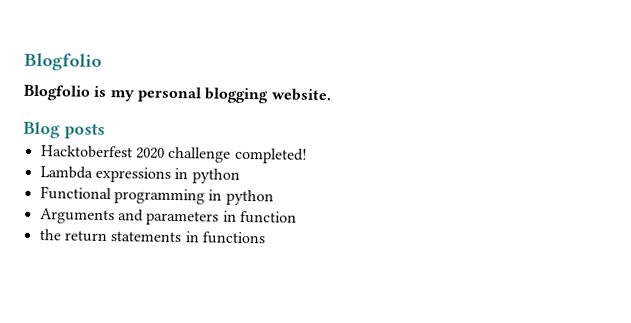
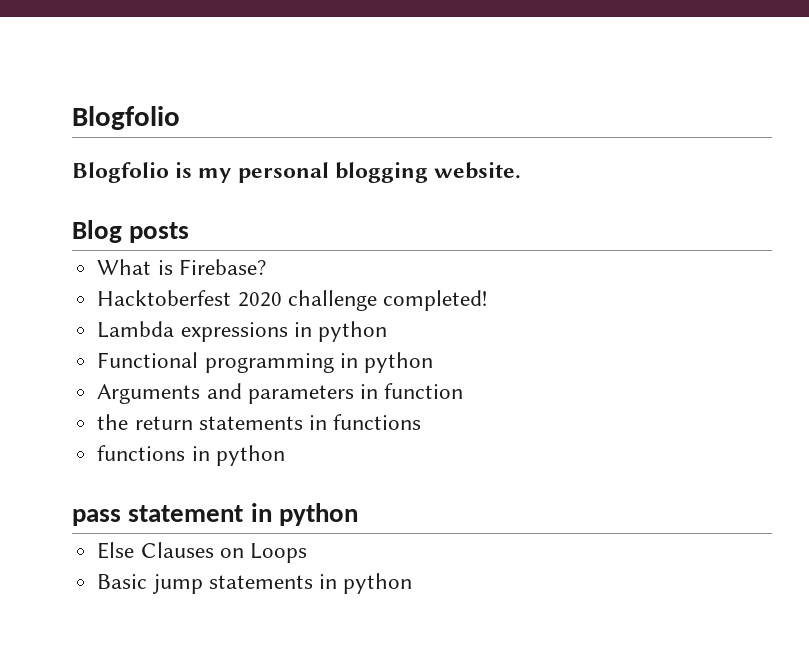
+ What is Firebase?
+ functions in python
+ pass statement in python
+ Else Clauses on Loops
+ Basic jump statements in python

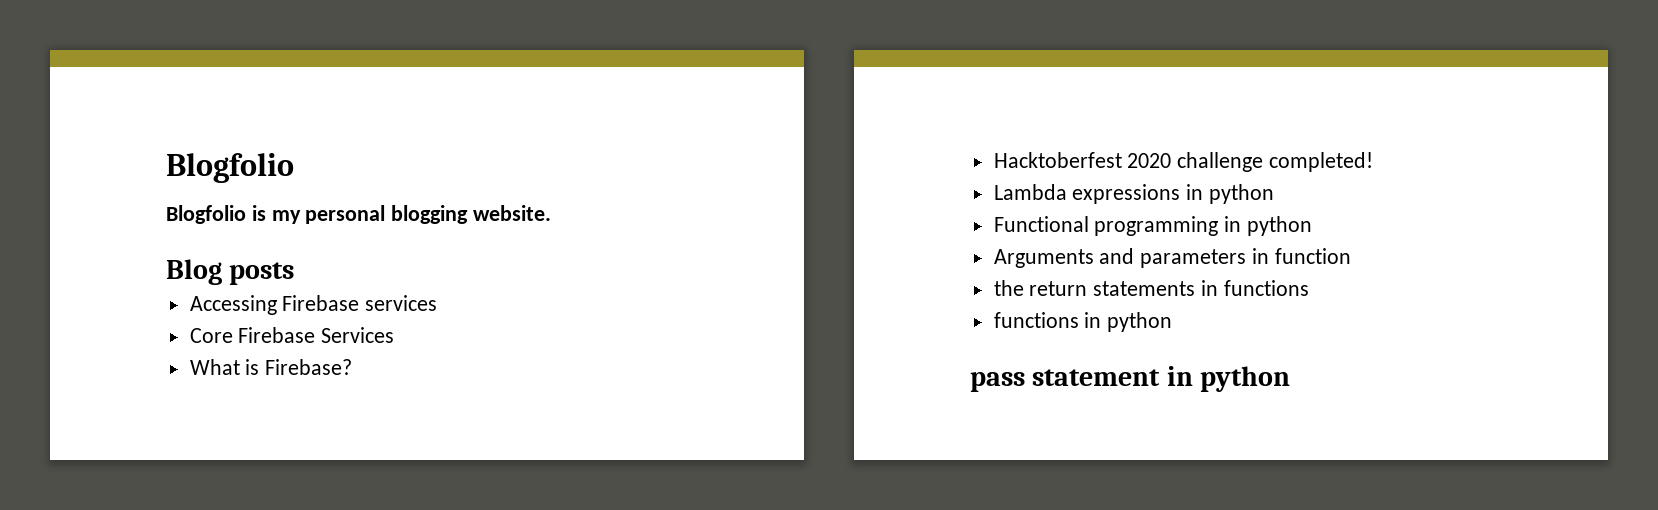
+ Accessing Firebase services
+ Core Firebase Services
- Else Clauses on Loops
- Basic jump statements in python

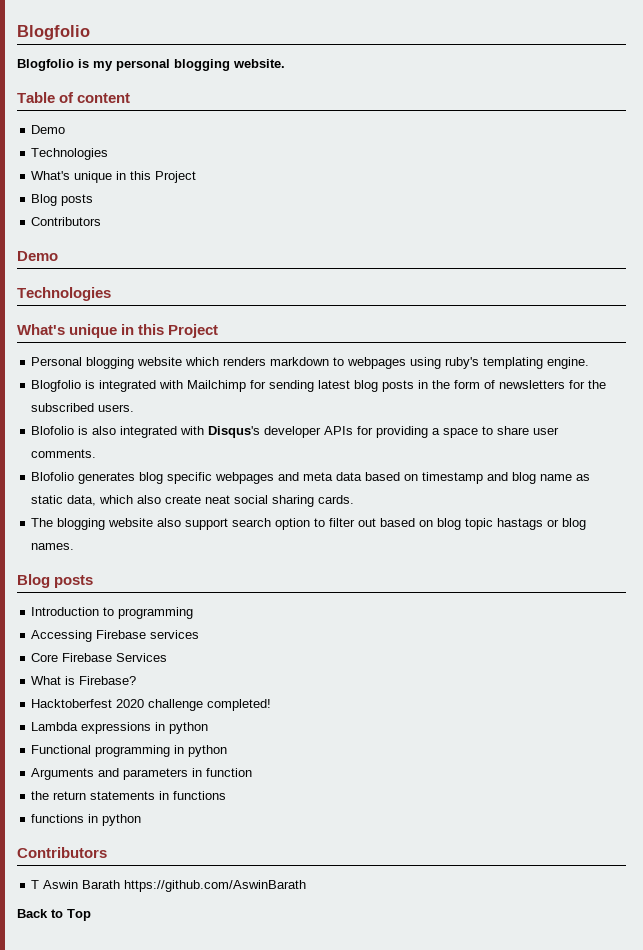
+ Table of content
+ Demo
+ Technologies
+ What's unique in this Project
  Blog posts
+ Contributors
+ Demo
+ Technologies
+ What's unique in this Project
+ Personal blogging website which renders markdown to webpages using ruby's templating engine.
+ Blogfolio is integrated with Mailchimp for sending latest blog posts in the form of newsletters for the subscribed users.
+ Blofolio is also integrated with Disqus's developer APIs for providing a space to share user comments.
+ Blofolio generates blog specific webpages and meta data based on timestamp and blog name as static data, which also create neat social sharing cards.
+ The blogging website also support search option to filter out based on blog topic hastags or blog names.
+ Blog posts
+ Introduction to programming
  functions in python
- pass statement in python
+ Contributors
+ T Aswin Barath https://github.com/AswinBarath
+ Back to Top

